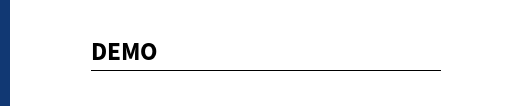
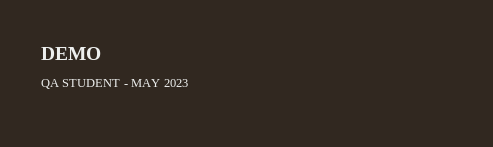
+ QA STUDENT - MAY 2023

